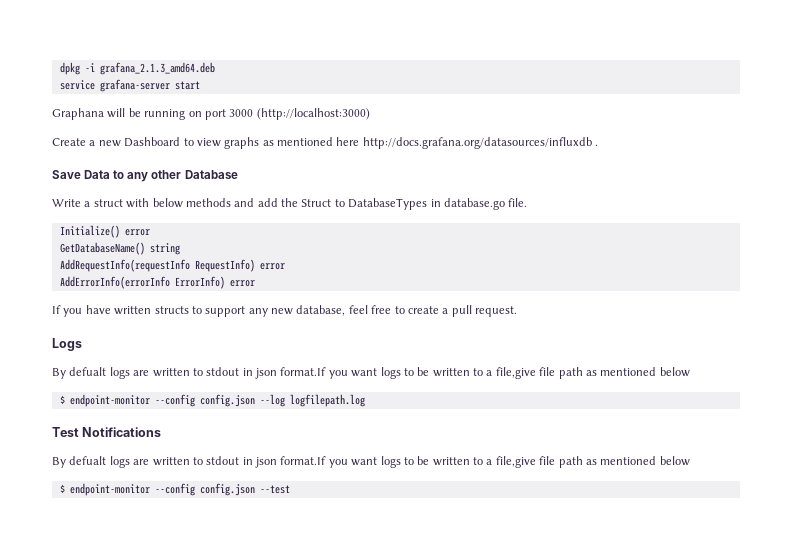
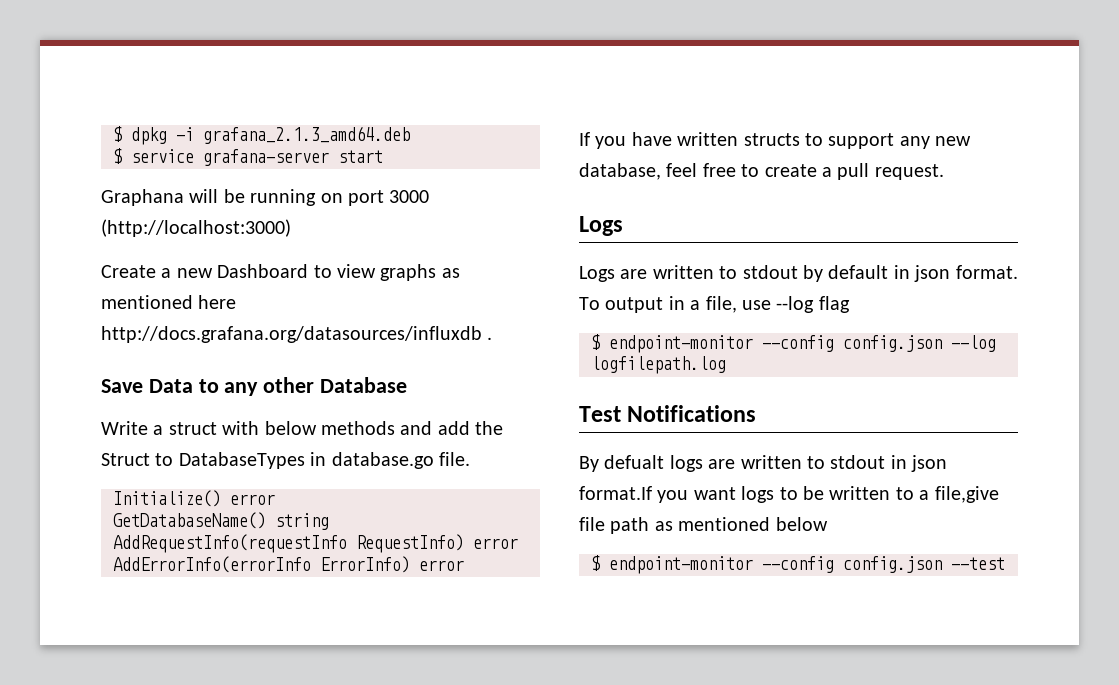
- dpkg -i grafana_2.1.3_amd64.deb
+ $ dpkg -i grafana_2.1.3_amd64.deb
- service grafana-server start
+ $ service grafana-server start
  If you have written structs to support any new database, feel free to create a pull request.
  Logs
- By defualt logs are written to stdout in json format.If you want logs to be written to a file,give file path as mentioned below
+ Logs are written to stdout by default in json format. To output in a file, use --log flag

